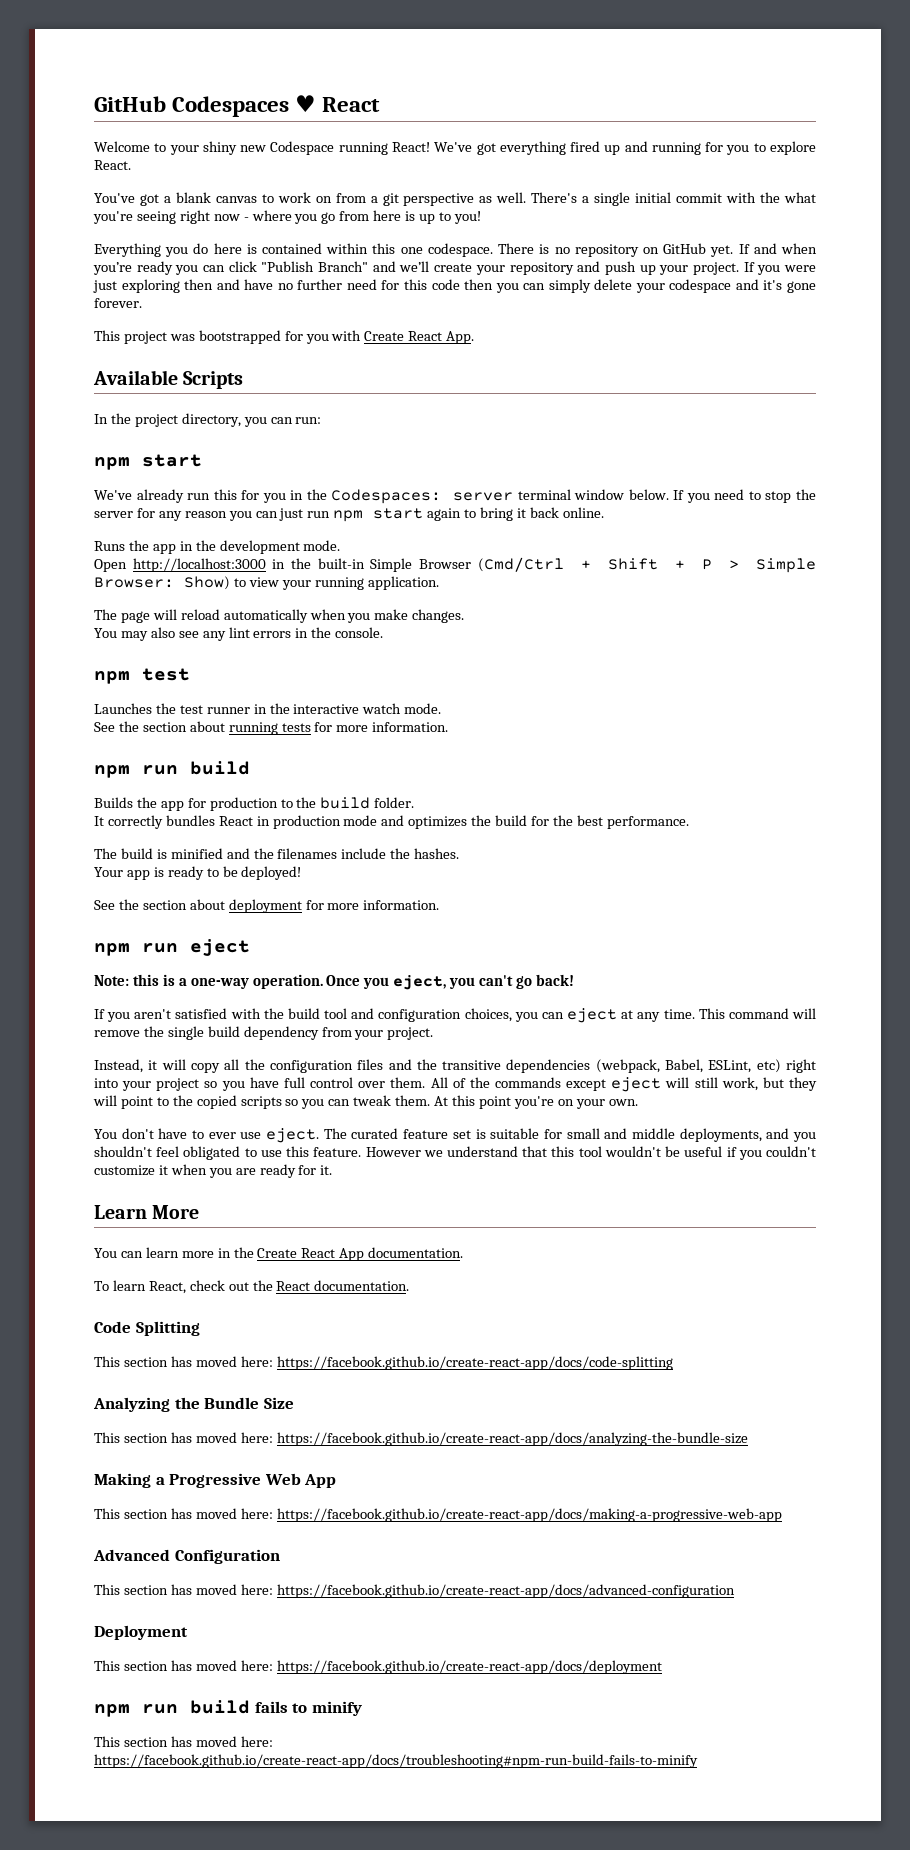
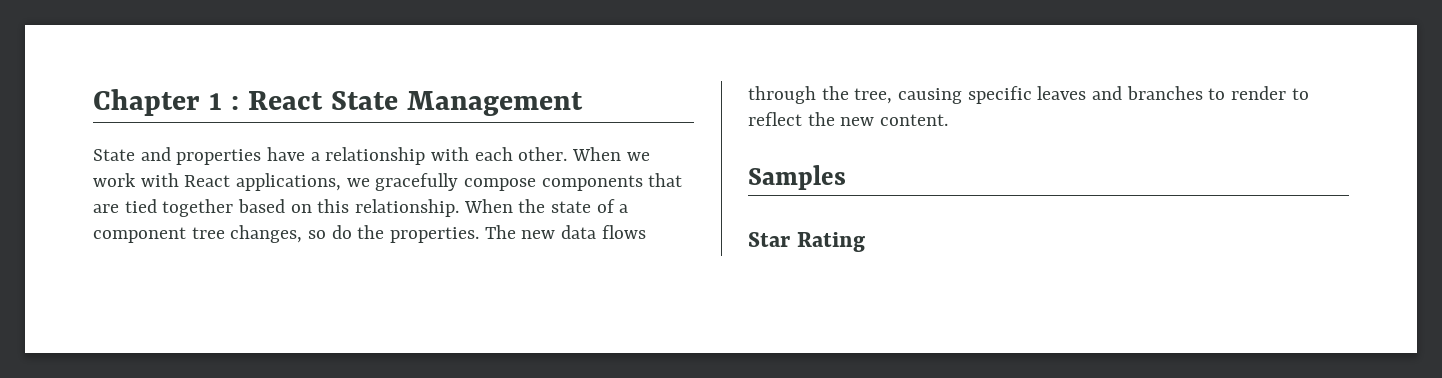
- GitHub Codespaces ♥ React
- Welcome to your shiny new Codespace running React! We've got everything fired up and running for you to explore React.
- You've got a blank canvas to work on from a git perspective as well. There's a single initial commit with the what you're seeing right now - where you go from here is up to you!
- Everything you do here is contained within this one codespace. There is no repository on GitHub yet. If and when you’re ready you can click "Publish Branch" and we’ll create your repository and push up your project. If you were just exploring then and have no further need for this code then you can simply delete your codespace and it's gone forever.
- This project was bootstrapped for you with Create React App.
- Available Scripts
- In the project directory, you can run:
- npm start
- We've already run this for you in the Codespaces: server terminal window below. If you need to stop the server for any reason you can just run npm start again to bring it back online.
- Runs the app in the development mode.
- Open http://localhost:3000 in the built-in Simple Browser (Cmd/Ctrl + Shift + P > Simple Browser: Show) to view your running application.
- The page will reload automatically when you make changes.
- You may also see any lint errors in the console.
- npm test
- Launches the test runner in the interactive watch mode.
- See the section about running tests for more information.
- npm run build
- Builds the app for production to the build folder.
- It correctly bundles React in production mode and optimizes the build for the best performance.
- The build is minified and the filenames include the hashes.
- Your app is ready to be deployed!
- See the section about deployment for more information.
- npm run eject
- Note: this is a one-way operation. Once you eject, you can't go back!
- If you aren't satisfied with the build tool and configuration choices, you can eject at any time. This command will remove the single build dependency from your project.
- Instead, it will copy all the configuration files and the transitive dependencies (webpack, Babel, ESLint, etc) right into your project so you have full control over them. All of the commands except eject will still work, but they will point to the copied scripts so you can tweak them. At this point you're on your own.
- You don't have to ever use eject. The curated feature set is suitable for small and middle deployments, and you shouldn't feel obligated to use this feature. However we understand that this tool wouldn't be useful if you couldn't customize it when you are ready for it.
- Learn More
- You can learn more in the Create React App documentation.
- To learn React, check out the React documentation.
- Code Splitting
- This section has moved here: https://facebook.github.io/create-react-app/docs/code-splitting
- Analyzing the Bundle Size
- This section has moved here: https://facebook.github.io/create-react-app/docs/analyzing-the-bundle-size
- Making a Progressive Web App
- This section has moved here: https://facebook.github.io/create-react-app/docs/making-a-progressive-web-app
- Advanced Configuration
- This section has moved here: https://facebook.github.io/create-react-app/docs/advanced-configuration
- Deployment
- This section has moved here: https://facebook.github.io/create-react-app/docs/deployment
- npm run build fails to minify
- This section has moved here: https://facebook.github.io/create-react-app/docs/troubleshooting#npm-run-build-fails-to-minify
+ Chapter 1 : React State Management
+ State and properties have a relationship with each other. When we work with React applications, we gracefully compose components that are tied together based on this relationship. When the state of a component tree changes, so do the properties. The new data flows through the tree, causing specific leaves and branches to render to reflect the new content.
+ Samples
+ Star Rating

